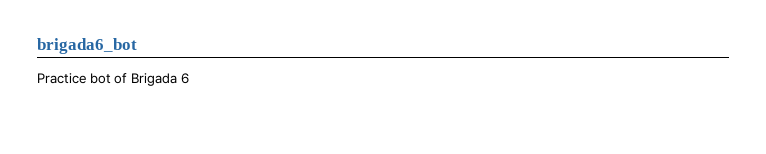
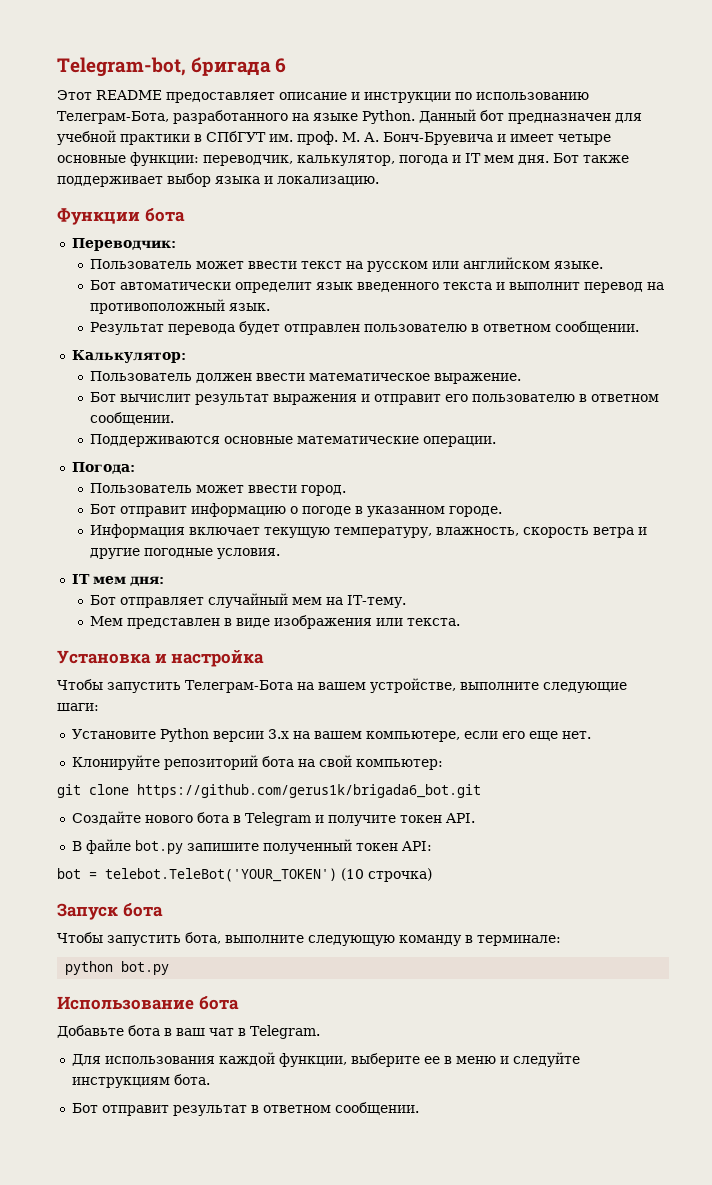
- brigada6_bot
- Practice bot of Brigada 6
+ Telegram-bot, бригада 6
+ Этот README предоставляет описание и инструкции по использованию Телеграм-Бота, разработанного на языке Python. Данный бот предназначен для учебной практики в СПбГУТ им. проф. М. А. Бонч-Бруевича и имеет четыре основные функции: переводчик, калькулятор, погода и IT мем дня. Бот также поддерживает выбор языка и локализацию.
+ Функции бота
+ Переводчик:
+ Пользователь может ввести текст на русском или английском языке.
+ Бот автоматически определит язык введенного текста и выполнит перевод на противоположный язык.
+ Результат перевода будет отправлен пользователю в ответном сообщении.
+ Калькулятор:
+ Пользователь должен ввести математическое выражение.
+ Бот вычислит результат выражения и отправит его пользователю в ответном сообщении.
+ Поддерживаются основные математические операции.
+ Погода:
+ Пользователь может ввести город.
+ Бот отправит информацию о погоде в указанном городе.
+ Информация включает текущую температуру, влажность, скорость ветра и другие погодные условия.
+ IT мем дня:
+ Бот отправляет случайный мем на IT-тему.
+ Мем представлен в виде изображения или текста.
+ Установка и настройка
+ Чтобы запустить Телеграм-Бота на вашем устройстве, выполните следующие шаги:
+ Установите Python версии 3.x на вашем компьютере, если его еще нет.
+ Клонируйте репозиторий бота на свой компьютер:
+ git clone https://github.com/gerus1k/brigada6_bot.git
+ Создайте нового бота в Telegram и получите токен API.
+ В файле bot.py запишите полученный токен API:
+ bot = telebot.TeleBot('YOUR_TOKEN') (10 строчка)
+ Запуск бота
+ Чтобы запустить бота, выполните следующую команду в терминале:
+ python bot.py
+ Использование бота
+ Добавьте бота в ваш чат в Telegram.
+ Для использования каждой функции, выберите ее в меню и следуйте инструкциям бота.
+ Бот отправит результат в ответном сообщении.

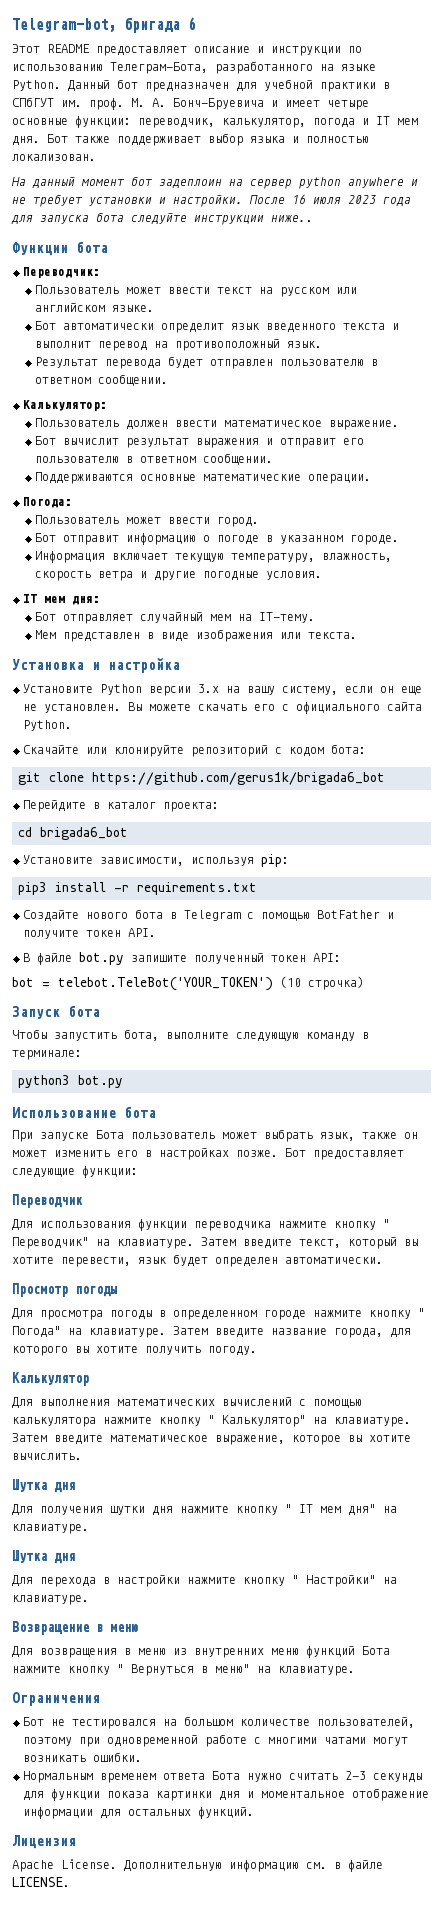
- Бот также поддерживает выбор языка и локализацию.
+ Бот также поддерживает выбор языка и полностью локализован.
+ На данный момент бот задеплоин на сервер python anywhere и не требует установки и настройки. После 16 июля 2023 года для запуска бота следуйте инструкции ниже..
- Чтобы запустить Телеграм-Бота на вашем устройстве, выполните следующие шаги:
- Установите Python версии 3.x на вашем компьютере, если его еще нет.
- Клонируйте репозиторий бота на свой компьютер:
- git clone https://github.com/gerus1k/brigada6_bot.git
+ Установите Python версии 3.x на вашу систему, если он еще не установлен. Вы можете скачать его с официального сайта Python.
+ Скачайте или клонируйте репозиторий с кодом бота:
+ git clone https://github.com/gerus1k/brigada6_bot
+ Перейдите в каталог проекта:
+ cd brigada6_bot
+ Установите зависимости, используя pip:
+ pip3 install -r requirements.txt
- Создайте нового бота в Telegram и получите токен API.
+ Создайте нового бота в Telegram с помощью BotFather и получите токен API.
- python bot.py
+ python3 bot.py
- Добавьте бота в ваш чат в Telegram.
- Для использования каждой функции, выберите ее в меню и следуйте инструкциям бота.
- Бот отправит результат в ответном сообщении.
+ При запуске Бота пользователь может выбрать язык, также он может изменить его в настройках позже. Бот предоставляет следующие функции:
+ Переводчик
+ Для использования функции переводчика нажмите кнопку " Переводчик" на клавиатуре. Затем введите текст, который вы хотите перевести, язык будет определен автоматически.
+ Просмотр погоды
+ Для просмотра погоды в определенном городе нажмите кнопку " Погода" на клавиатуре. Затем введите название города, для которого вы хотите получить погоду.
+ Калькулятор
+ Для выполнения математических вычислений с помощью калькулятора нажмите кнопку " Калькулятор" на клавиатуре. Затем введите математическое выражение, которое вы хотите вычислить.
+ Шутка дня
+ Для получения шутки дня нажмите кнопку " IT мем дня" на клавиатуре.
+ Шутка дня
+ Для перехода в настройки нажмите кнопку " Настройки" на клавиатуре.
+ Возвращение в меню
+ Для возвращения в меню из внутренних меню функций Бота нажмите кнопку " Вернуться в меню" на клавиатуре.
+ Ограничения
+ Бот не тестировался на большом количестве пользователей, поэтому при одновременной работе с многими чатами могут возникать ошибки.
+ Нормальным временем ответа Бота нужно считать 2-3 секунды для функции показа картинки дня и моментальное отображение информации для остальных функций.
+ Лицензия
+ Apache License. Дополнительную информацию см. в файле LICENSE.

